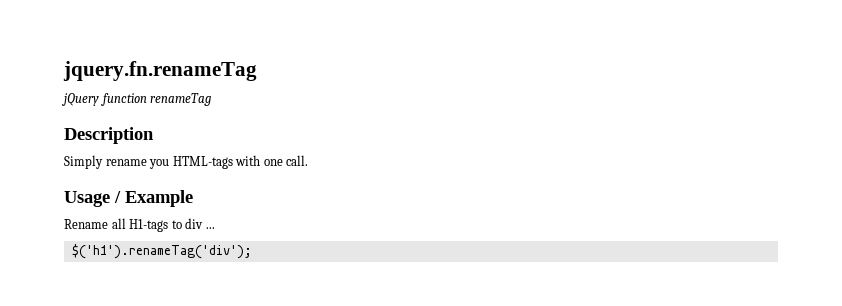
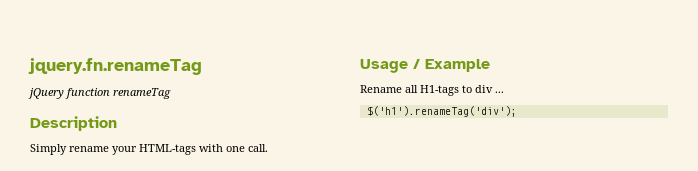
- Simply rename you HTML-tags with one call.
+ Simply rename your HTML-tags with one call.

